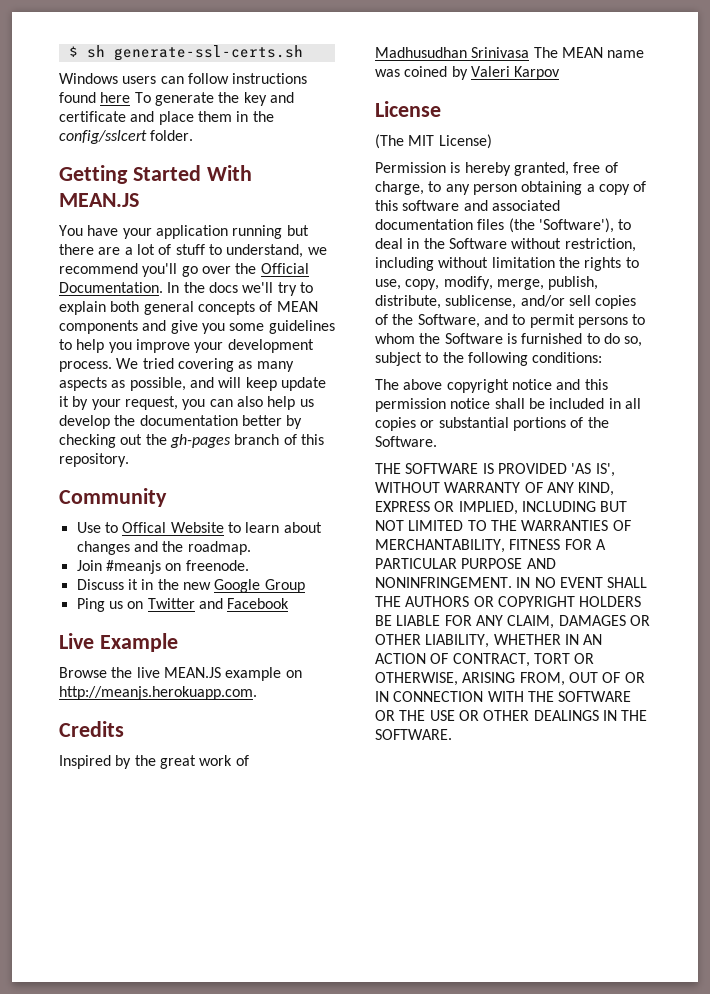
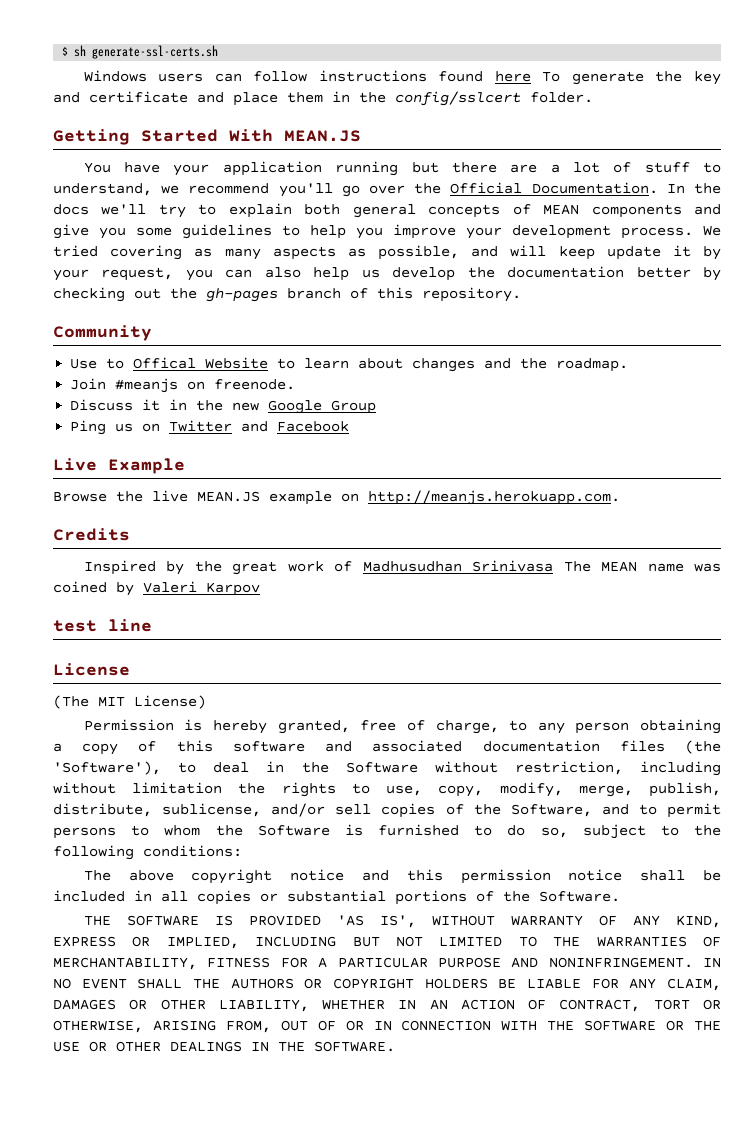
+ test line

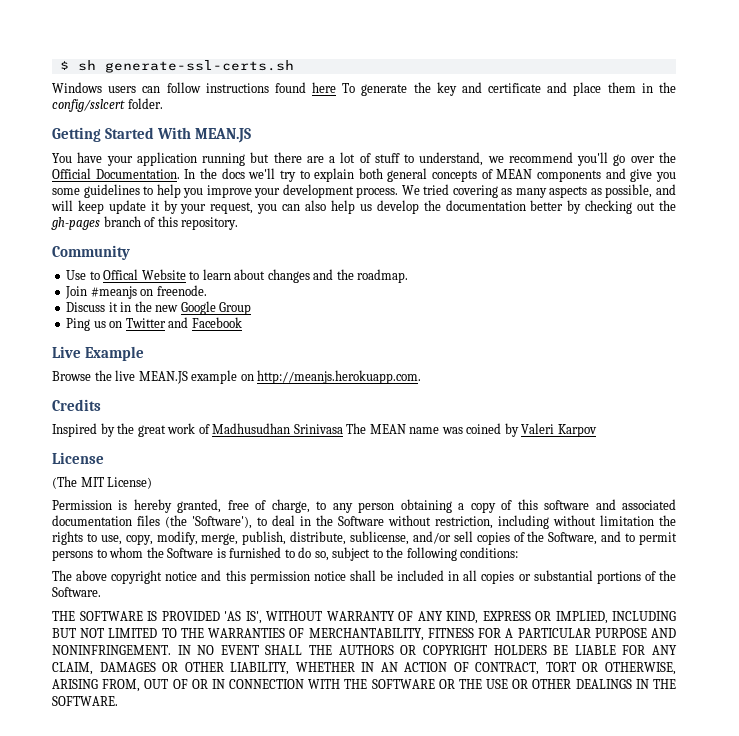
- test line

